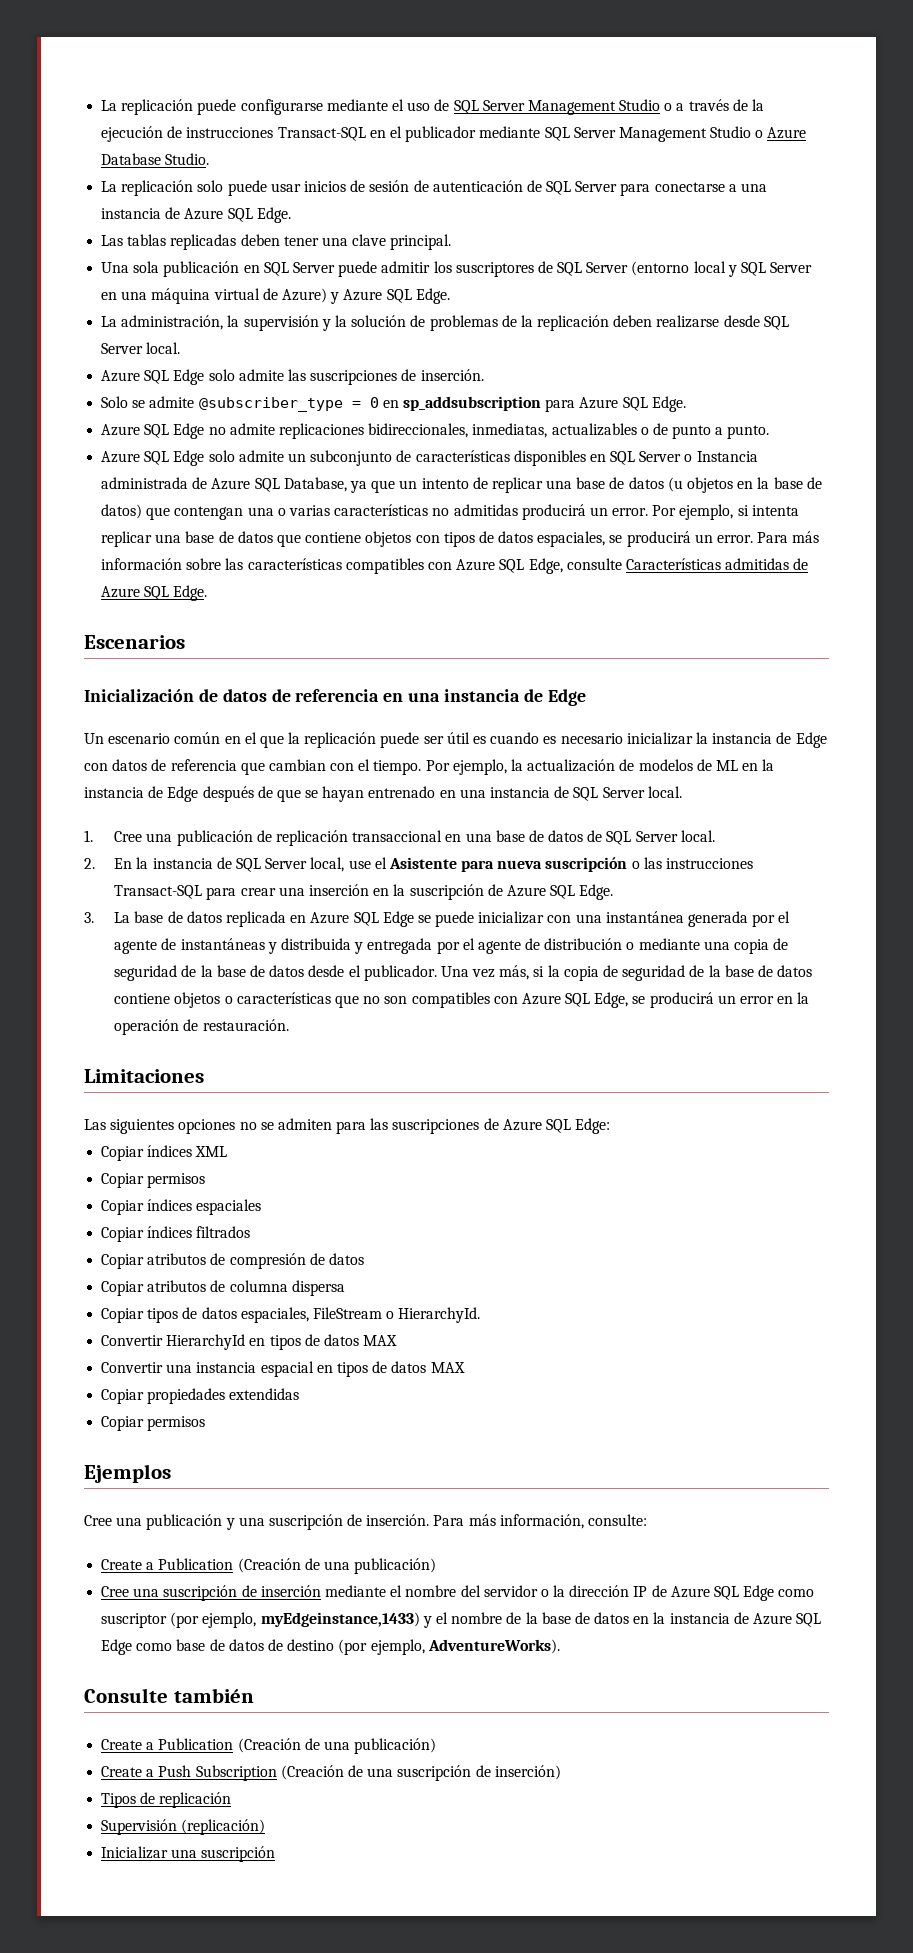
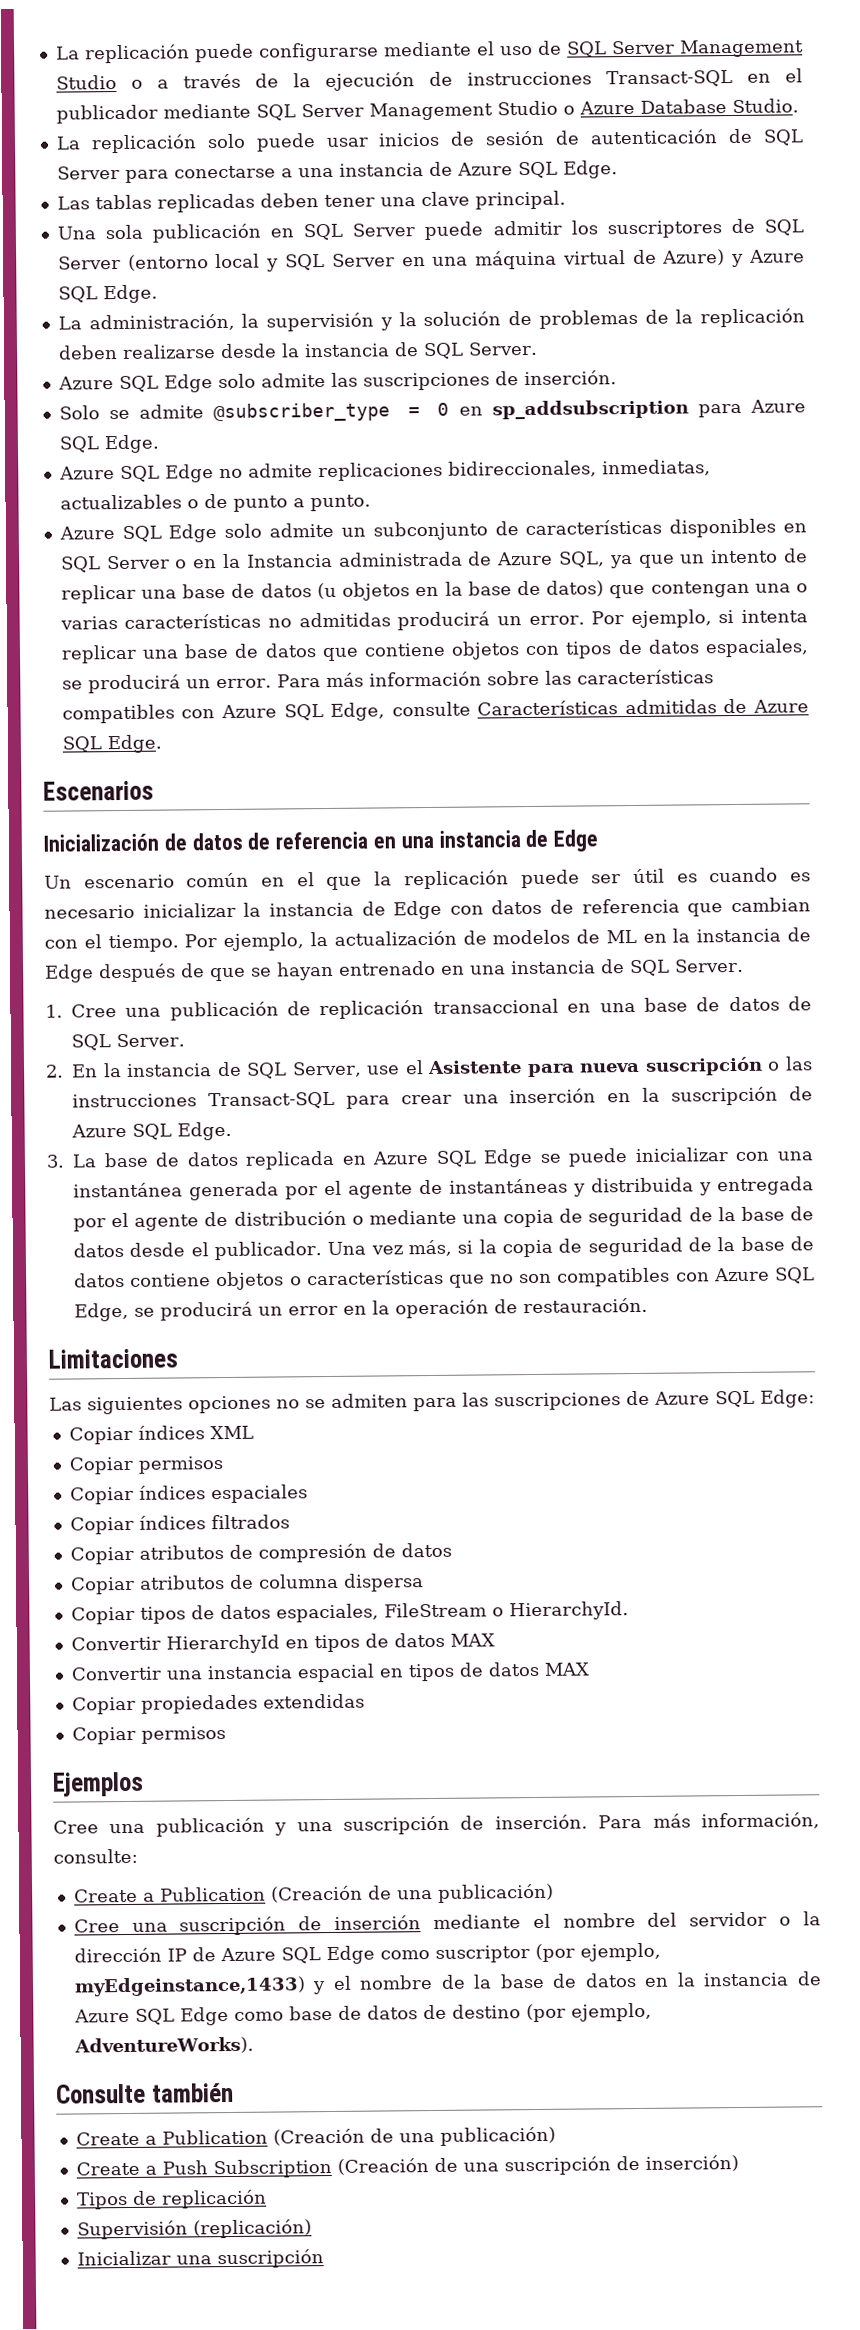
- La administración, la supervisión y la solución de problemas de la replicación deben realizarse desde SQL Server local.
+ La administración, la supervisión y la solución de problemas de la replicación deben realizarse desde la instancia de SQL Server.
- Azure SQL Edge solo admite un subconjunto de características disponibles en SQL Server o Instancia administrada de Azure SQL Database, ya que un intento de replicar una base de datos (u objetos en la base de datos) que contengan una o varias características no admitidas producirá un error.
+ Azure SQL Edge solo admite un subconjunto de características disponibles en SQL Server o en la Instancia administrada de Azure SQL, ya que un intento de replicar una base de datos (u objetos en la base de datos) que contengan una o varias características no admitidas producirá un error.
- Por ejemplo, la actualización de modelos de ML en la instancia de Edge después de que se hayan entrenado en una instancia de SQL Server local.
+ Por ejemplo, la actualización de modelos de ML en la instancia de Edge después de que se hayan entrenado en una instancia de SQL Server.
- 1. Cree una publicación de replicación transaccional en una base de datos de SQL Server local.
+ 1. Cree una publicación de replicación transaccional en una base de datos de SQL Server.
- 2. En la instancia de SQL Server local, use el Asistente para nueva suscripción o las instrucciones Transact-SQL para crear una inserción en la suscripción de Azure SQL Edge.
+ 2. En la instancia de SQL Server, use el Asistente para nueva suscripción o las instrucciones Transact-SQL para crear una inserción en la suscripción de Azure SQL Edge.

